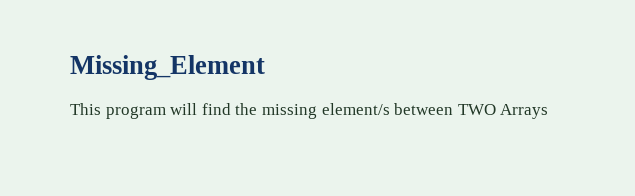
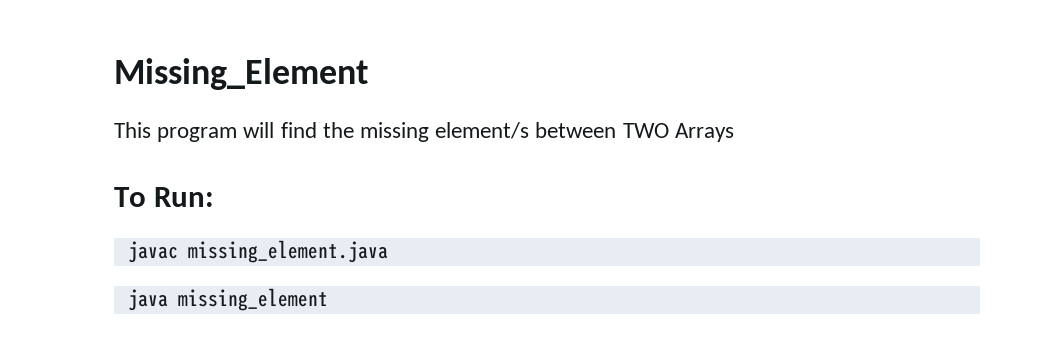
+ To Run:
+ javac missing_element.java
+ java missing_element

